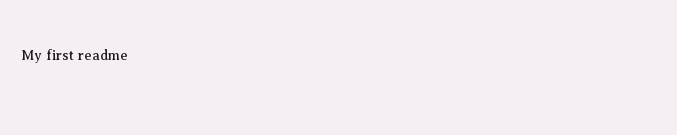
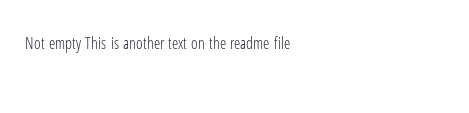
- My first readme
+ Not empty This is another text on the readme file

